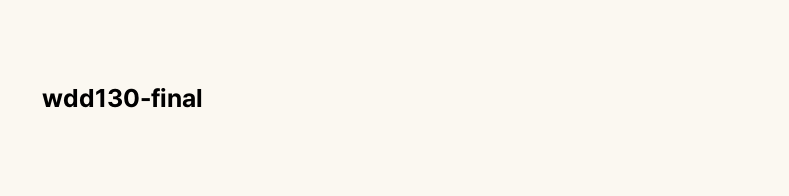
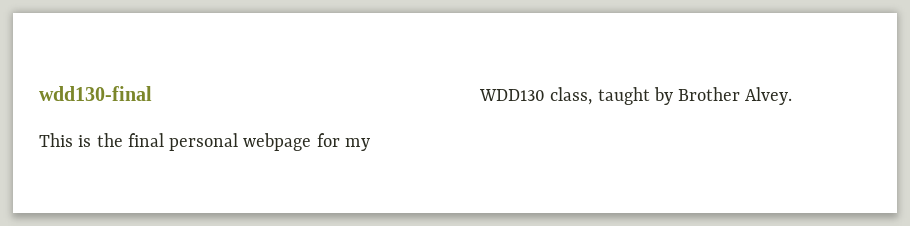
+ This is the final personal webpage for my WDD130 class, taught by Brother Alvey.

